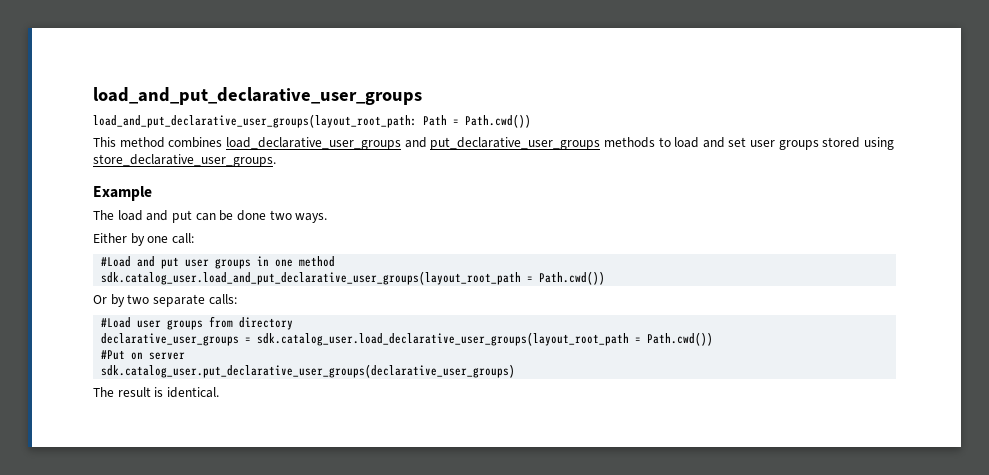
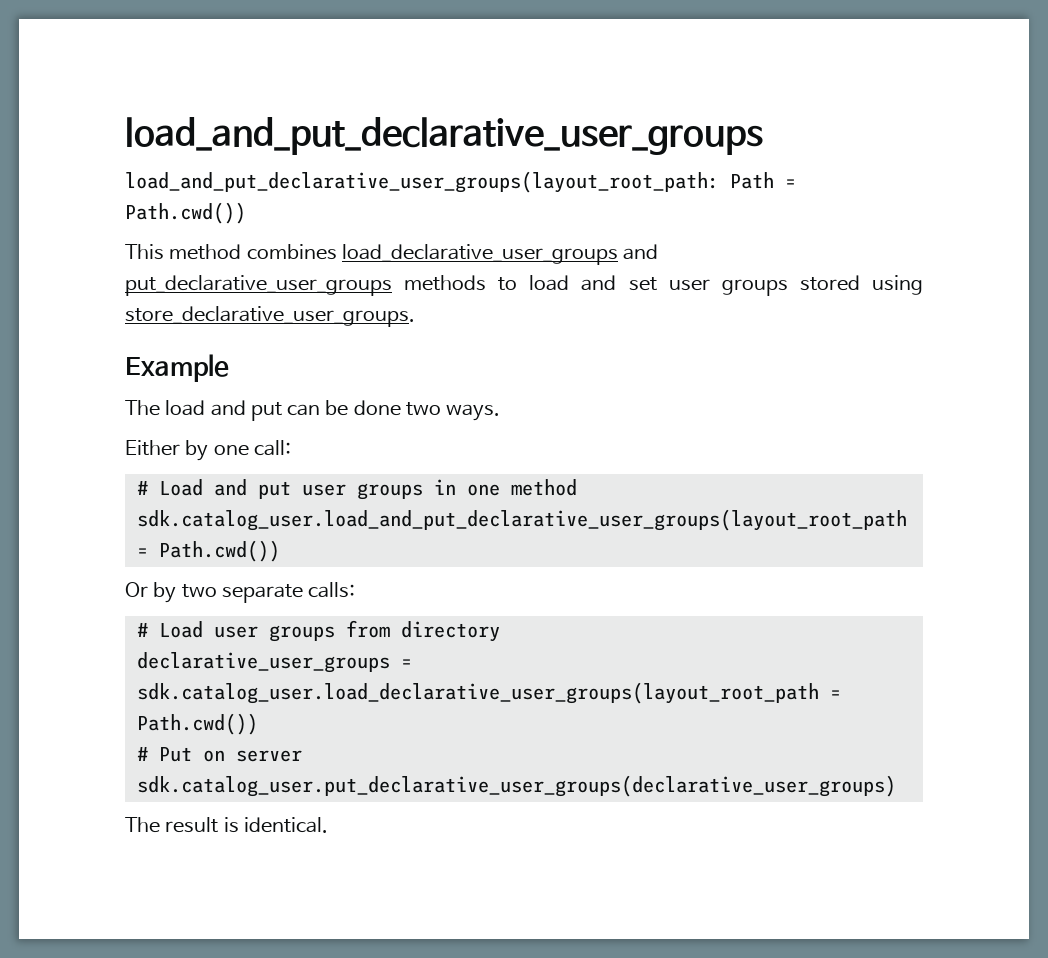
- #Load and put user groups in one method
+ # Load and put user groups in one method
- #Load user groups from directory
+ # Load user groups from directory
- #Put on server
+ # Put on server

